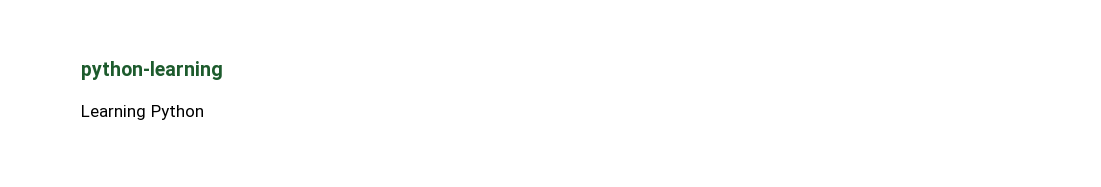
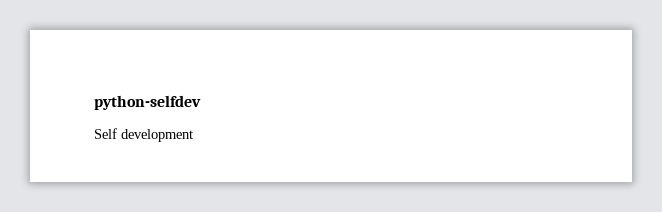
- python-learning
- Learning Python
+ python-selfdev
+ Self development

